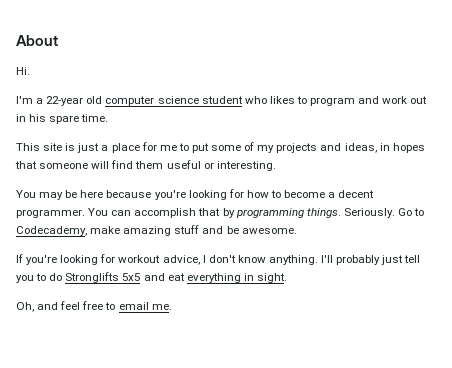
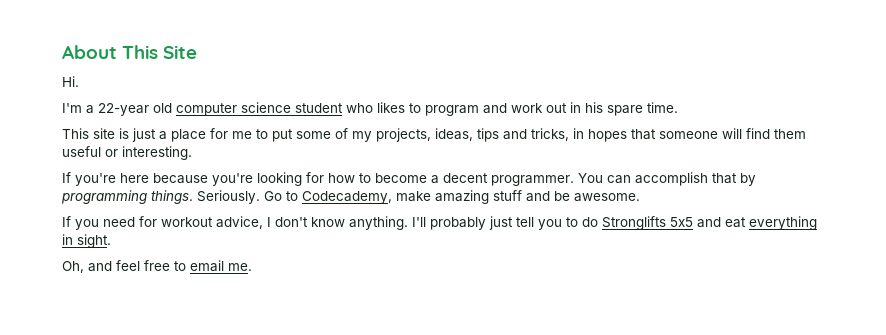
- About
+ About This Site
- This site is just a place for me to put some of my projects and ideas, in hopes that someone will find them useful or interesting.
+ This site is just a place for me to put some of my projects, ideas, tips and tricks, in hopes that someone will find them useful or interesting.
- You may be here because you're looking for how to become a decent programmer.
+ If you're here because you're looking for how to become a decent programmer.
- If you're looking for workout advice, I don't know anything.
+ If you need for workout advice, I don't know anything.

